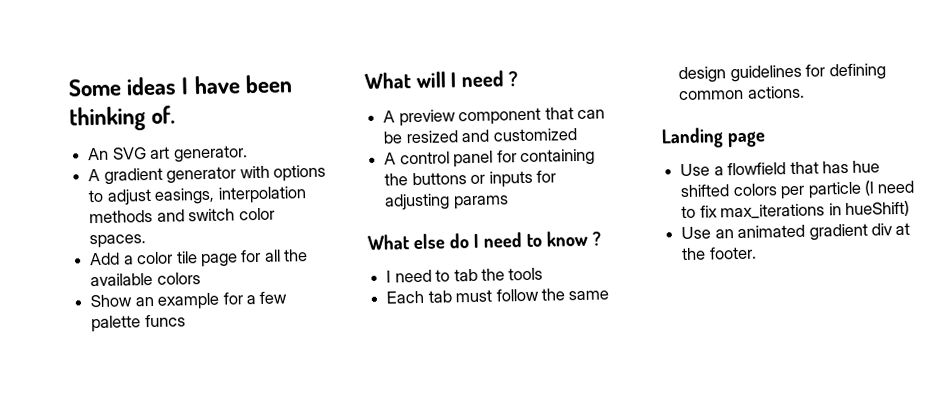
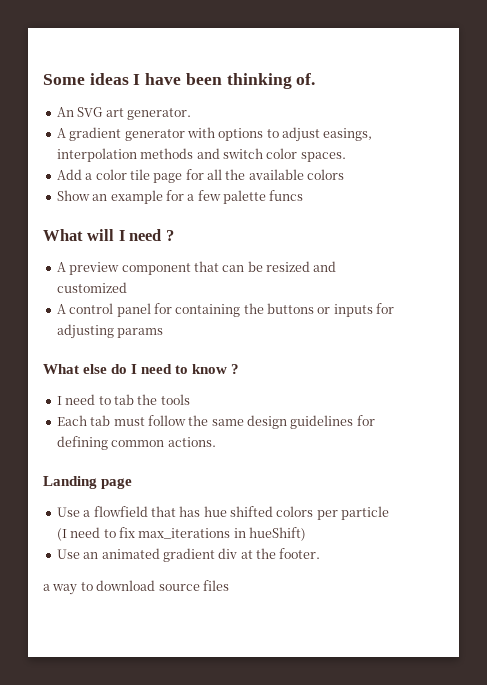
+ a way to download source files

